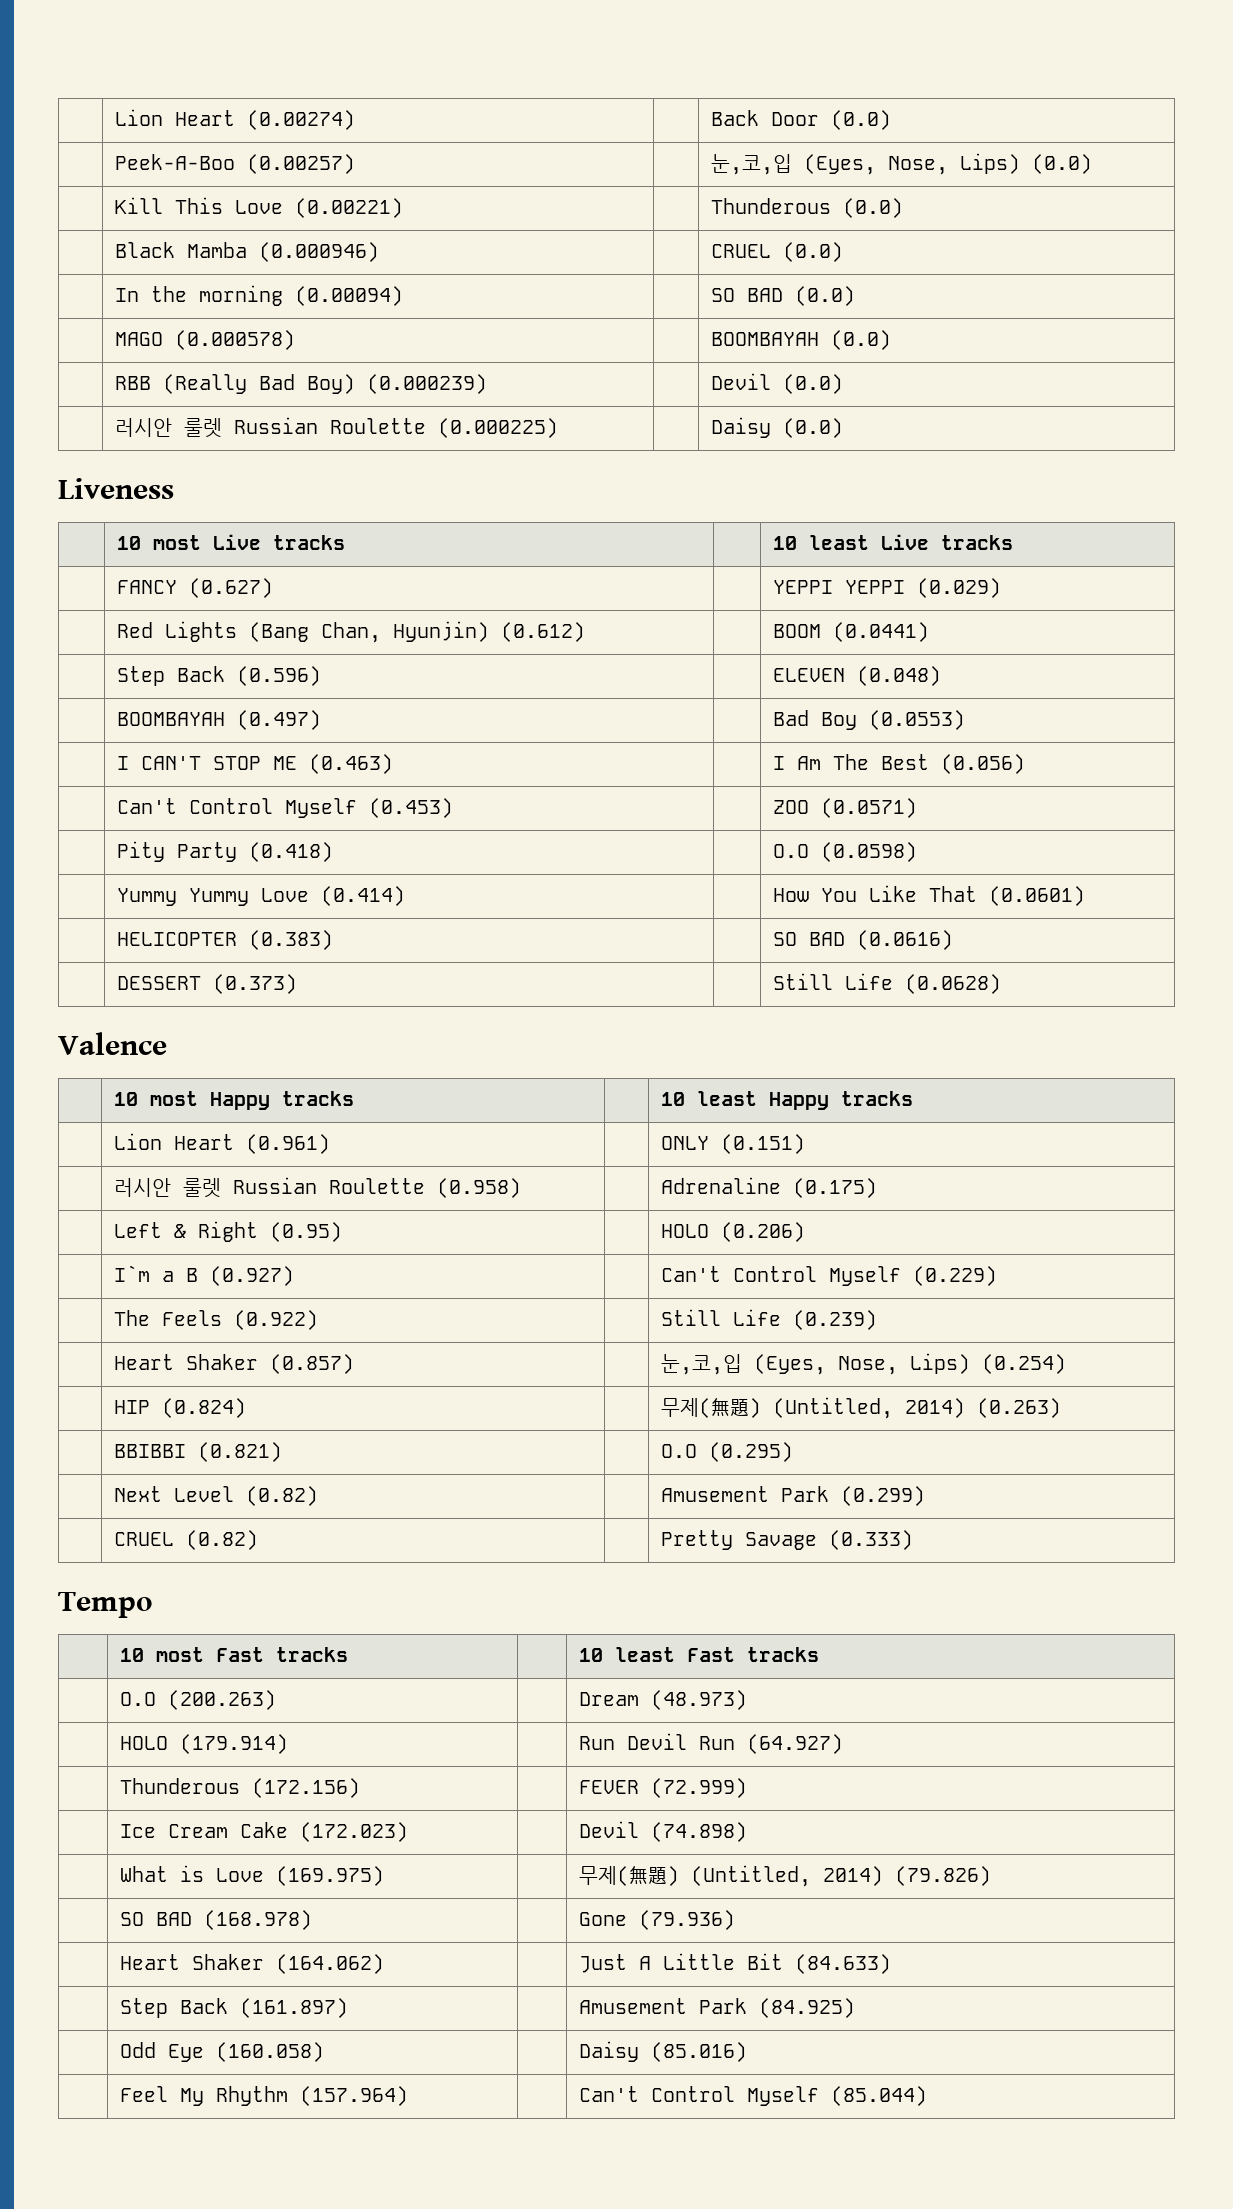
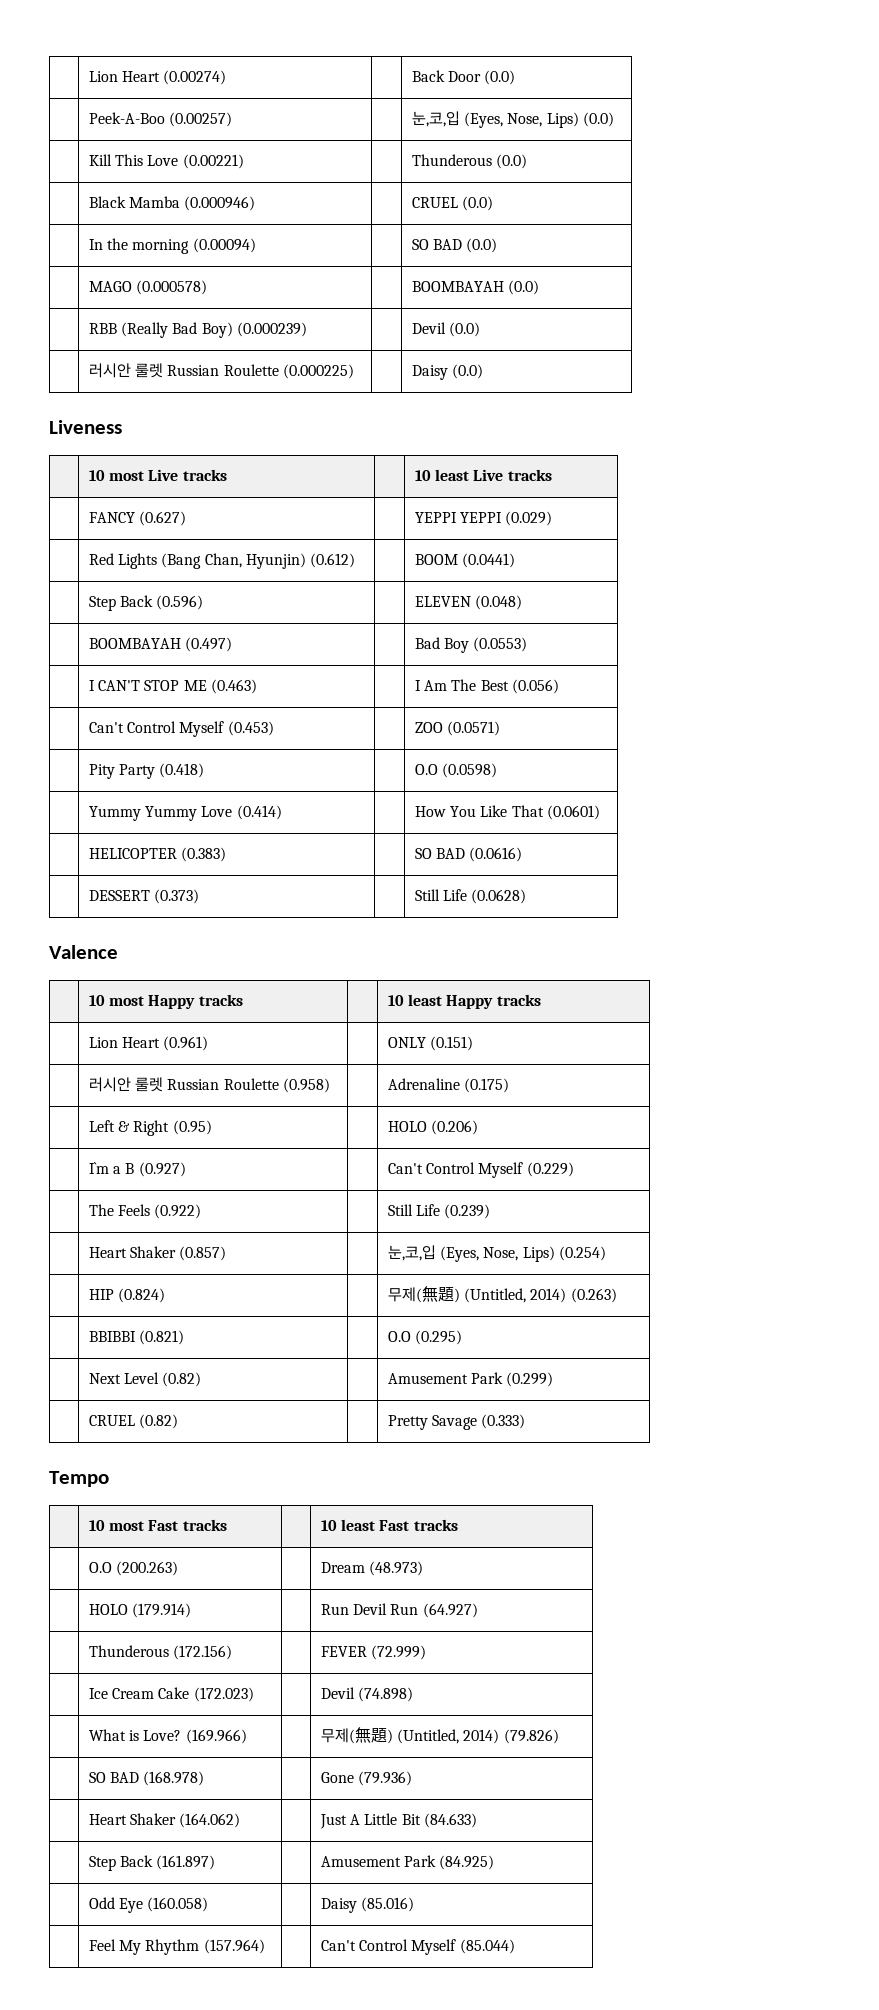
- | What is Love (169.975) | | 무제(無題) (Untitled, 2014) (79.826)
+ | What is Love? (169.966) | | 무제(無題) (Untitled, 2014) (79.826)

